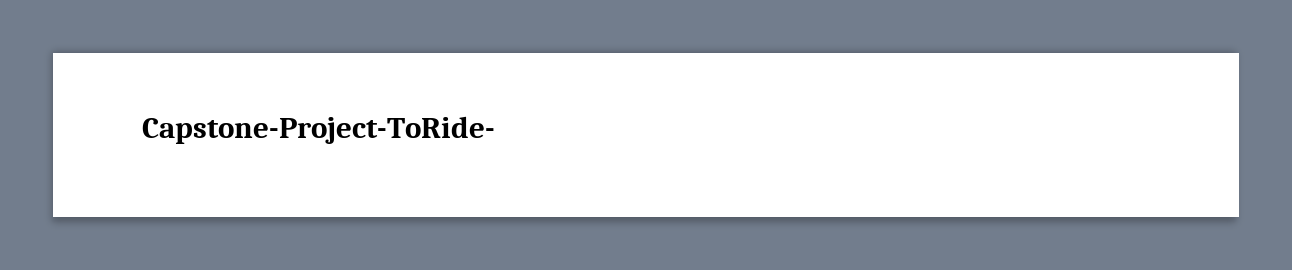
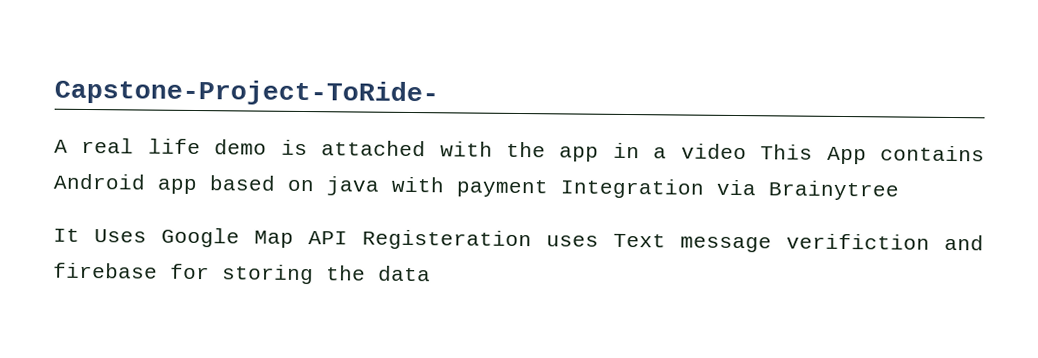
+ A real life demo is attached with the app in a video This App contains Android app based on java with payment Integration via Brainytree
+ It Uses Google Map API Registeration uses Text message verifiction and firebase for storing the data

